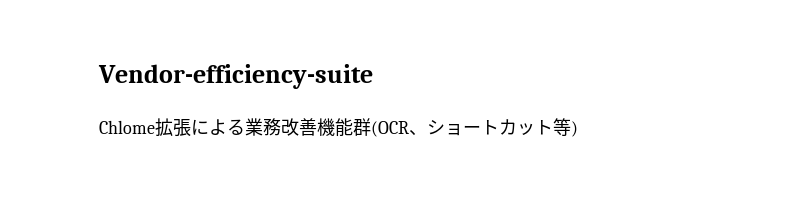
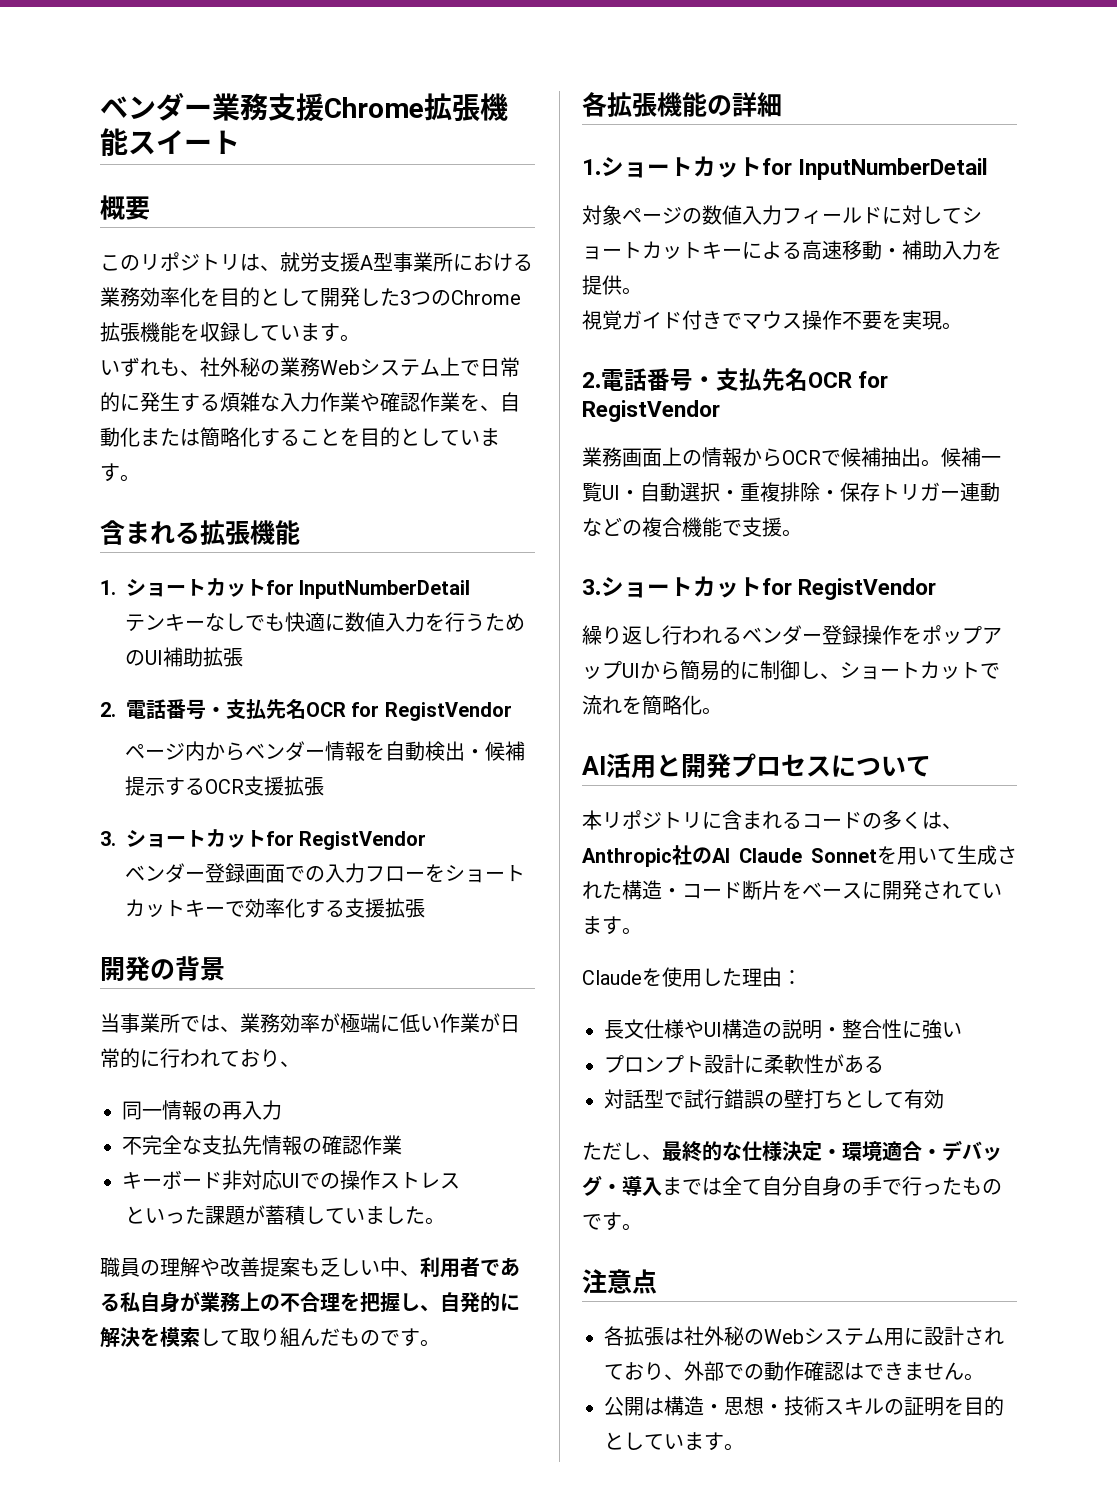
- Vendor-efficiency-suite
- Chlome拡張による業務改善機能群(OCR、ショートカット等)
+ ベンダー業務支援Chrome拡張機能スイート
+ 概要
+ このリポジトリは、就労支援A型事業所における業務効率化を目的として開発した3つのChrome拡張機能を収録しています。
+ いずれも、社外秘の業務Webシステム上で日常的に発生する煩雑な入力作業や確認作業を、自動化または簡略化することを目的としています。
+ 含まれる拡張機能
+ 1.ショートカットfor InputNumberDetail
+ テンキーなしでも快適に数値入力を行うためのUI補助拡張
+ 2.電話番号・支払先名OCR for RegistVendor
+ ページ内からベンダー情報を自動検出・候補提示するOCR支援拡張
+ 3.ショートカットfor RegistVendor
+ ベンダー登録画面での入力フローをショートカットキーで効率化する支援拡張
+ 開発の背景
+ 当事業所では、業務効率が極端に低い作業が日常的に行われており、
+ 同一情報の再入力
+ 不完全な支払先情報の確認作業
+ キーボード非対応UIでの操作ストレス
+ といった課題が蓄積していました。
+ 職員の理解や改善提案も乏しい中、利用者である私自身が業務上の不合理を把握し、自発的に解決を模索して取り組んだものです。
+ 各拡張機能の詳細
+ 1.ショートカットfor InputNumberDetail
+ 対象ページの数値入力フィールドに対してショートカットキーによる高速移動・補助入力を提供。
+ 視覚ガイド付きでマウス操作不要を実現。
+ 2.電話番号・支払先名OCR for RegistVendor
+ 業務画面上の情報からOCRで候補抽出。候補一覧UI・自動選択・重複排除・保存トリガー連動などの複合機能で支援。
+ 3.ショートカットfor RegistVendor
+ 繰り返し行われるベンダー登録操作をポップアップUIから簡易的に制御し、ショートカットで流れを簡略化。
+ AI活用と開発プロセスについて
+ 本リポジトリに含まれるコードの多くは、Anthropic社のAI Claude Sonnetを用いて生成された構造・コード断片をベースに開発されています。
+ Claudeを使用した理由：
+ 長文仕様やUI構造の説明・整合性に強い
+ プロンプト設計に柔軟性がある
+ 対話型で試行錯誤の壁打ちとして有効
+ ただし、最終的な仕様決定・環境適合・デバッグ・導入までは全て自分自身の手で行ったものです。
+ 注意点
+ 各拡張は社外秘のWebシステム用に設計されており、外部での動作確認はできません。
+ 公開は構造・思想・技術スキルの証明を目的としています。

